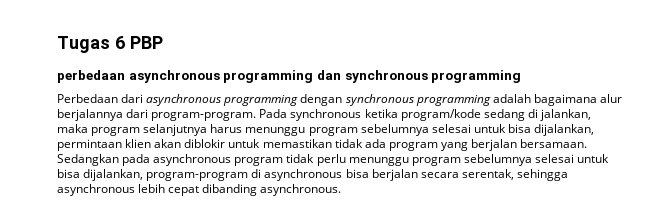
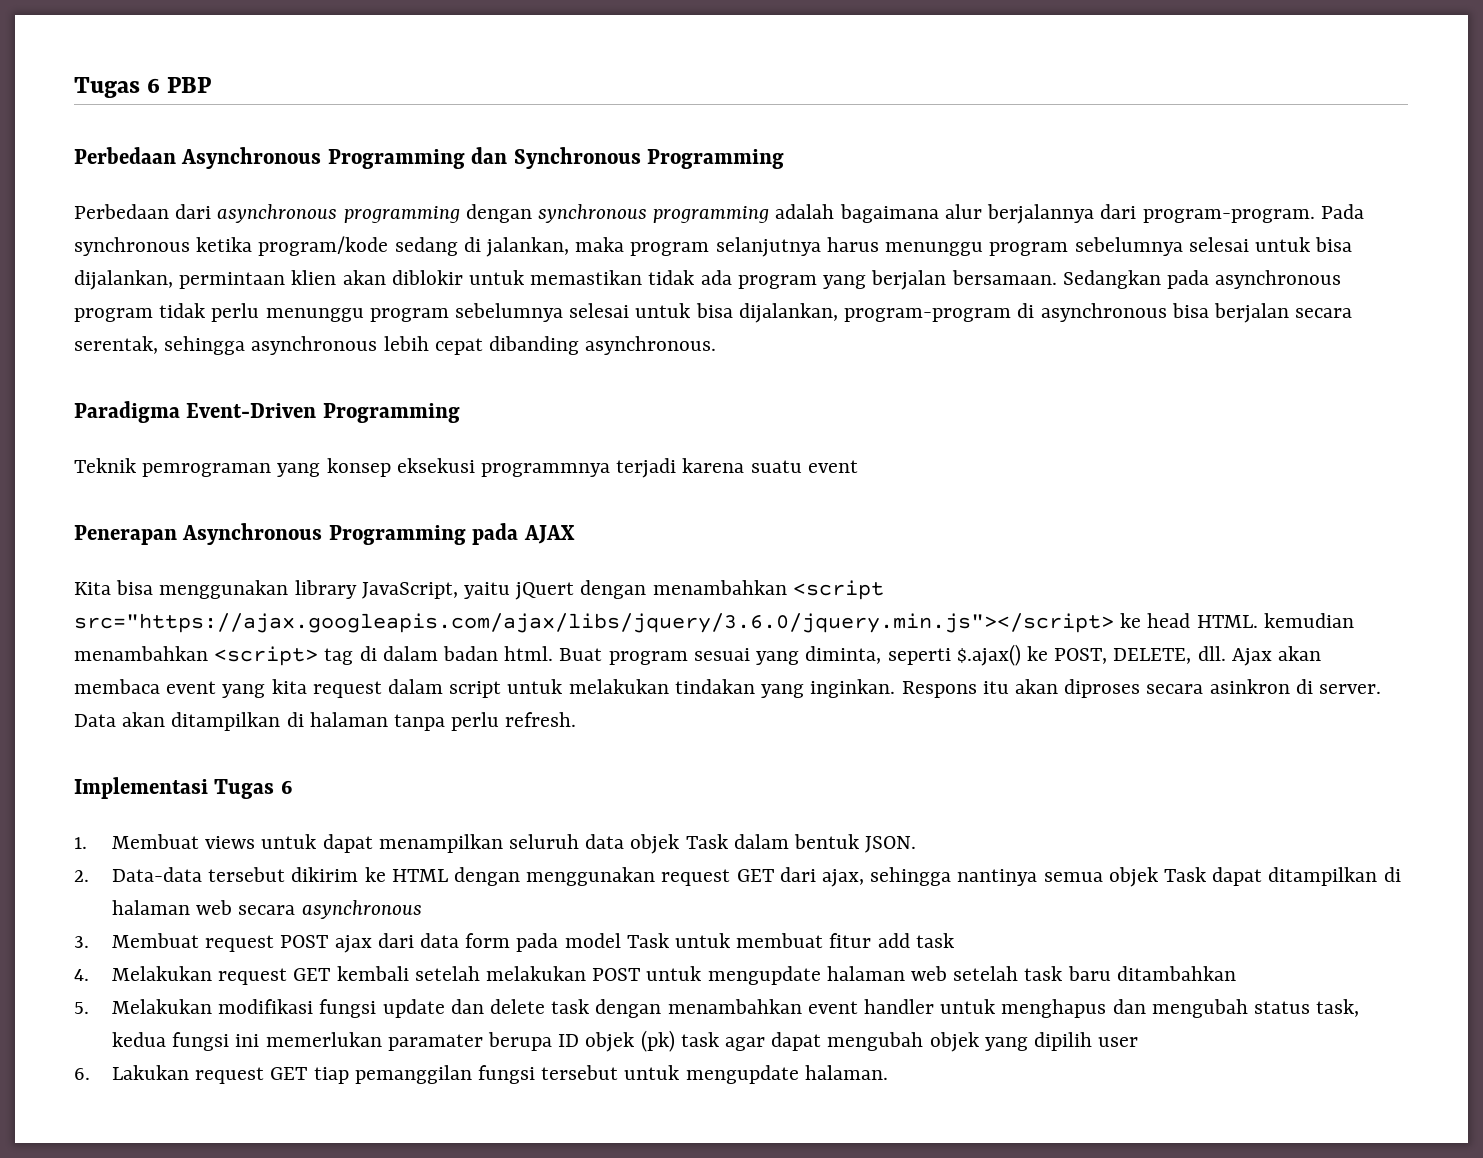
- perbedaan asynchronous programming dan synchronous programming
+ Perbedaan Asynchronous Programming dan Synchronous Programming
+ Paradigma Event-Driven Programming
+ Teknik pemrograman yang konsep eksekusi programmnya terjadi karena suatu event
+ Penerapan Asynchronous Programming pada AJAX
+ Kita bisa menggunakan library JavaScript, yaitu jQuert dengan menambahkan <script src="https://ajax.googleapis.com/ajax/libs/jquery/3.6.0/jquery.min.js"></script> ke head HTML. kemudian menambahkan <script> tag di dalam badan html. Buat program sesuai yang diminta, seperti $.ajax() ke POST, DELETE, dll. Ajax akan membaca event yang kita request dalam script untuk melakukan tindakan yang inginkan. Respons itu akan diproses secara asinkron di server. Data akan ditampilkan di halaman tanpa perlu refresh.
+ Implementasi Tugas 6
+ 1. Membuat views untuk dapat menampilkan seluruh data objek Task dalam bentuk JSON.
+ 2. Data-data tersebut dikirim ke HTML dengan menggunakan request GET dari ajax, sehingga nantinya semua objek Task dapat ditampilkan di halaman web secara asynchronous
+ 3. Membuat request POST ajax dari data form pada model Task untuk membuat fitur add task
+ 4. Melakukan request GET kembali setelah melakukan POST untuk mengupdate halaman web setelah task baru ditambahkan
+ 5. Melakukan modifikasi fungsi update dan delete task dengan menambahkan event handler untuk menghapus dan mengubah status task, kedua fungsi ini memerlukan paramater berupa ID objek (pk) task agar dapat mengubah objek yang dipilih user
+ 6. Lakukan request GET tiap pemanggilan fungsi tersebut untuk mengupdate halaman.

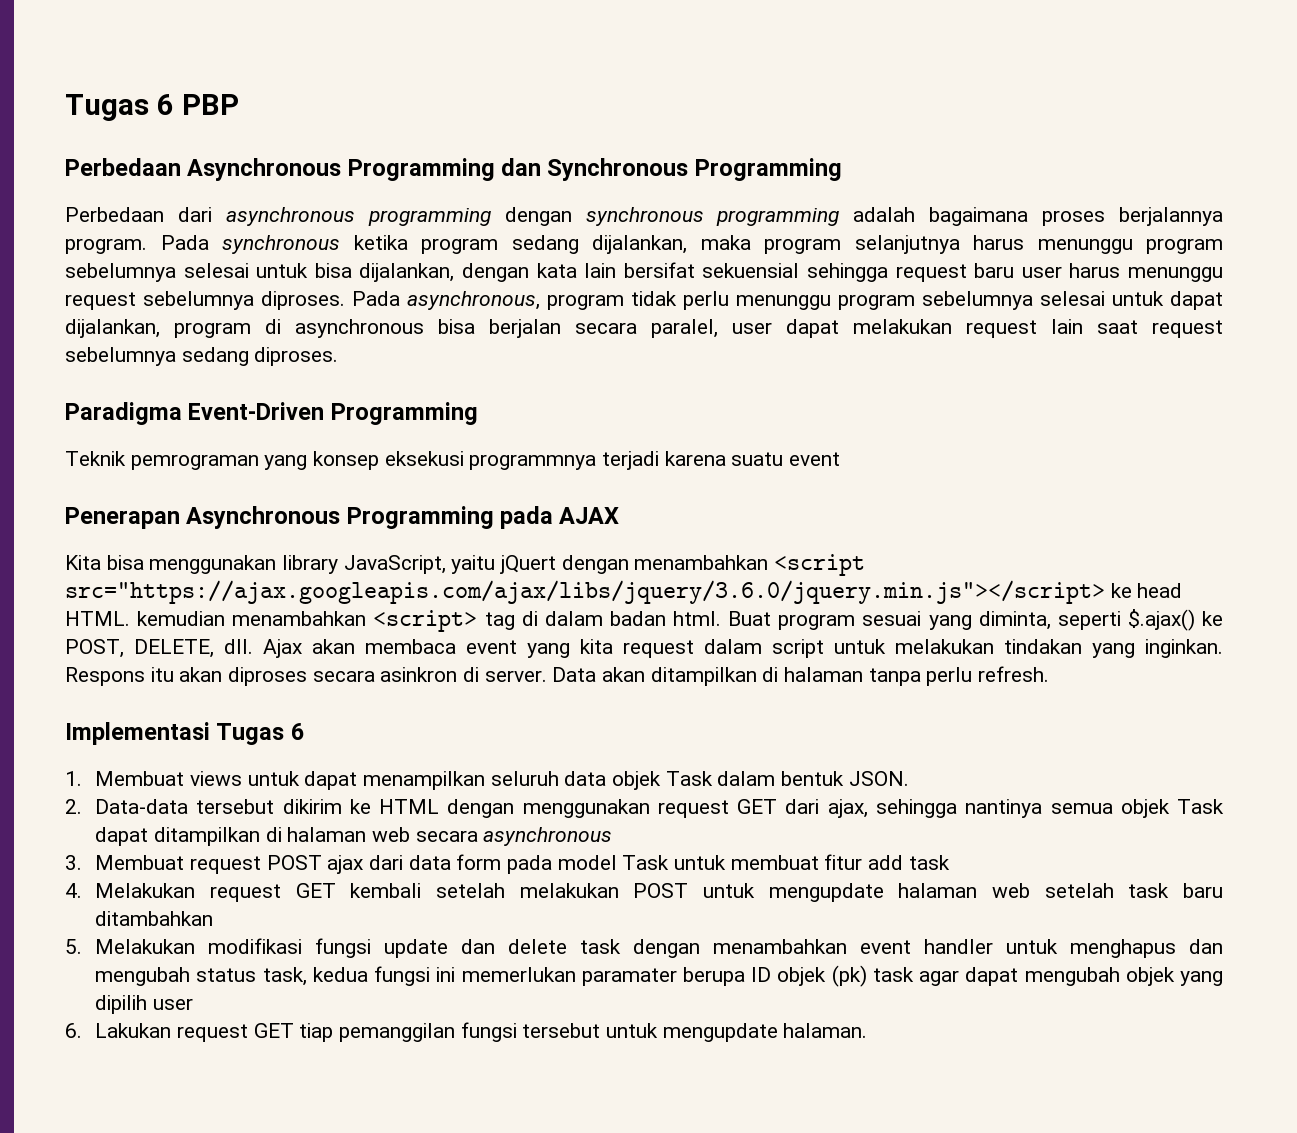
- Perbedaan dari asynchronous programming dengan synchronous programming adalah bagaimana alur berjalannya dari program-program. Pada synchronous ketika program/kode sedang di jalankan, maka program selanjutnya harus menunggu program sebelumnya selesai untuk bisa dijalankan, permintaan klien akan diblokir untuk memastikan tidak ada program yang berjalan bersamaan. Sedangkan pada asynchronous program tidak perlu menunggu program sebelumnya selesai untuk bisa dijalankan, program-program di asynchronous bisa berjalan secara serentak, sehingga asynchronous lebih cepat dibanding asynchronous.
+ Perbedaan dari asynchronous programming dengan synchronous programming adalah bagaimana proses berjalannya program. Pada synchronous ketika program sedang dijalankan, maka program selanjutnya harus menunggu program sebelumnya selesai untuk bisa dijalankan, dengan kata lain bersifat sekuensial sehingga request baru user harus menunggu request sebelumnya diproses. Pada asynchronous, program tidak perlu menunggu program sebelumnya selesai untuk dapat dijalankan, program di asynchronous bisa berjalan secara paralel, user dapat melakukan request lain saat request sebelumnya sedang diproses.

